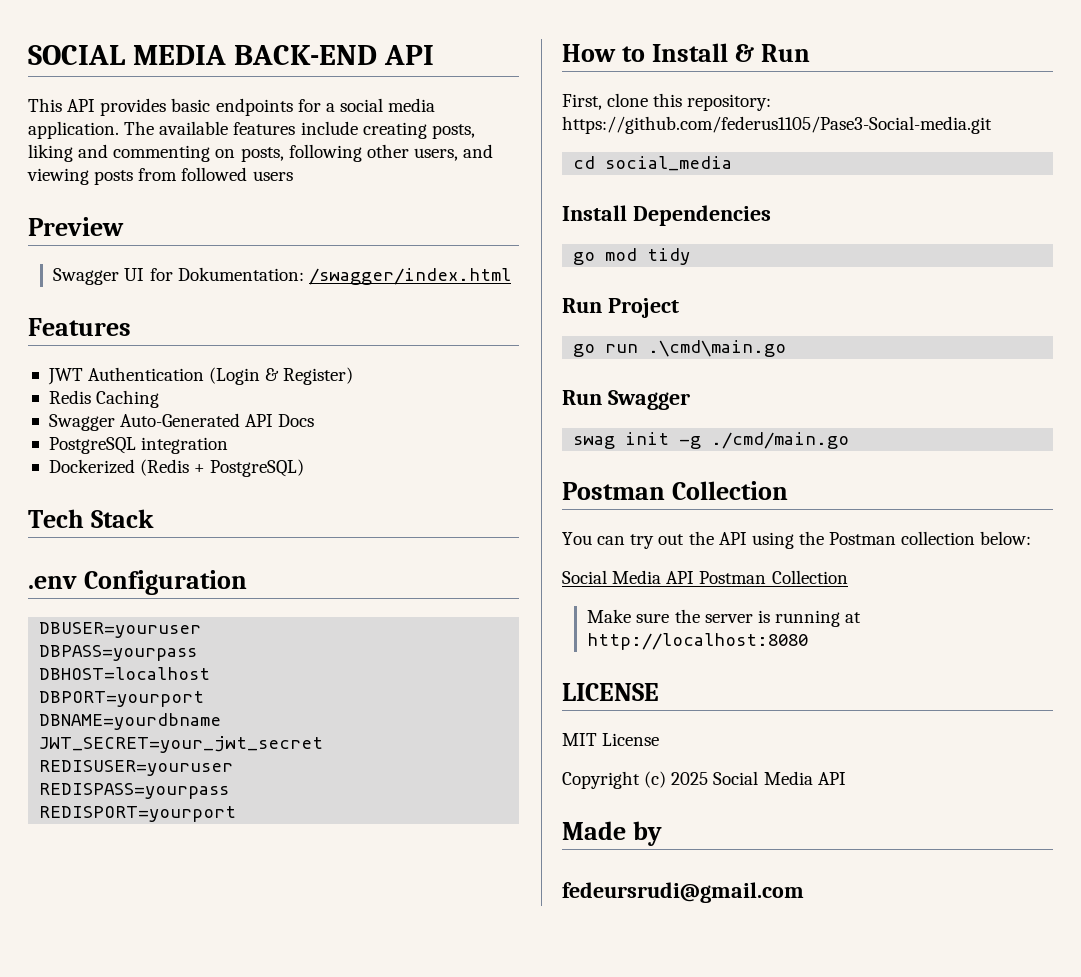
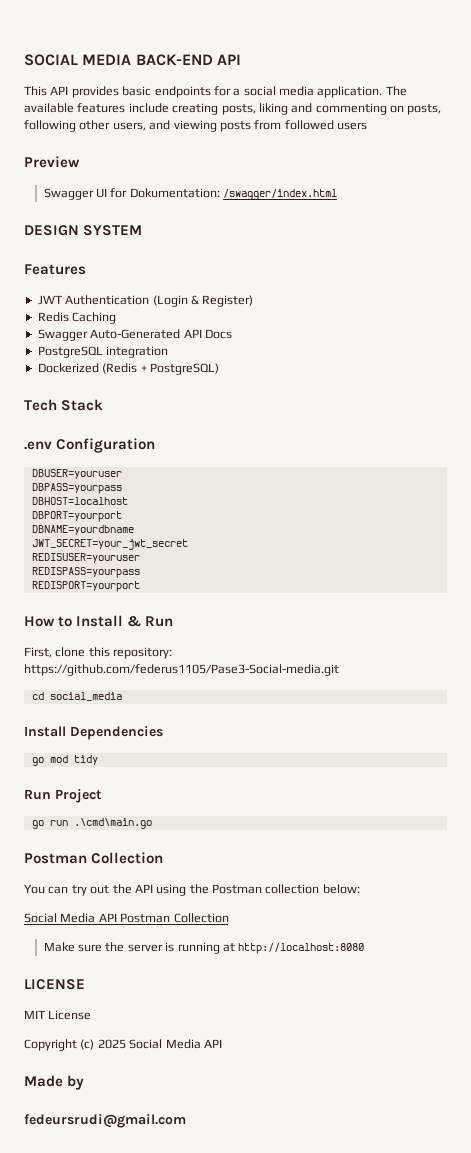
+ DESIGN SYSTEM
- Run Swagger
- swag init -g ./cmd/main.go

